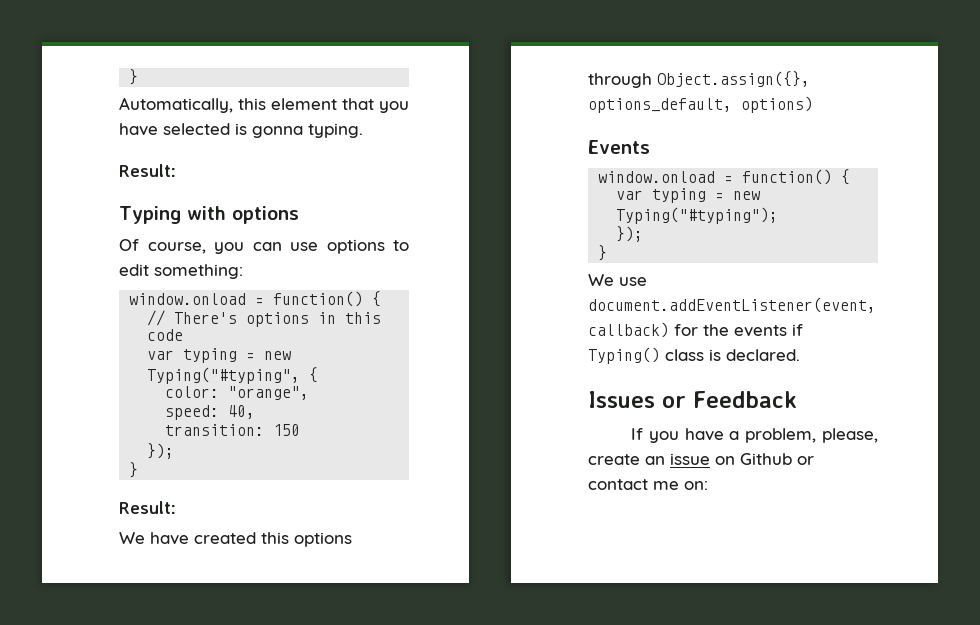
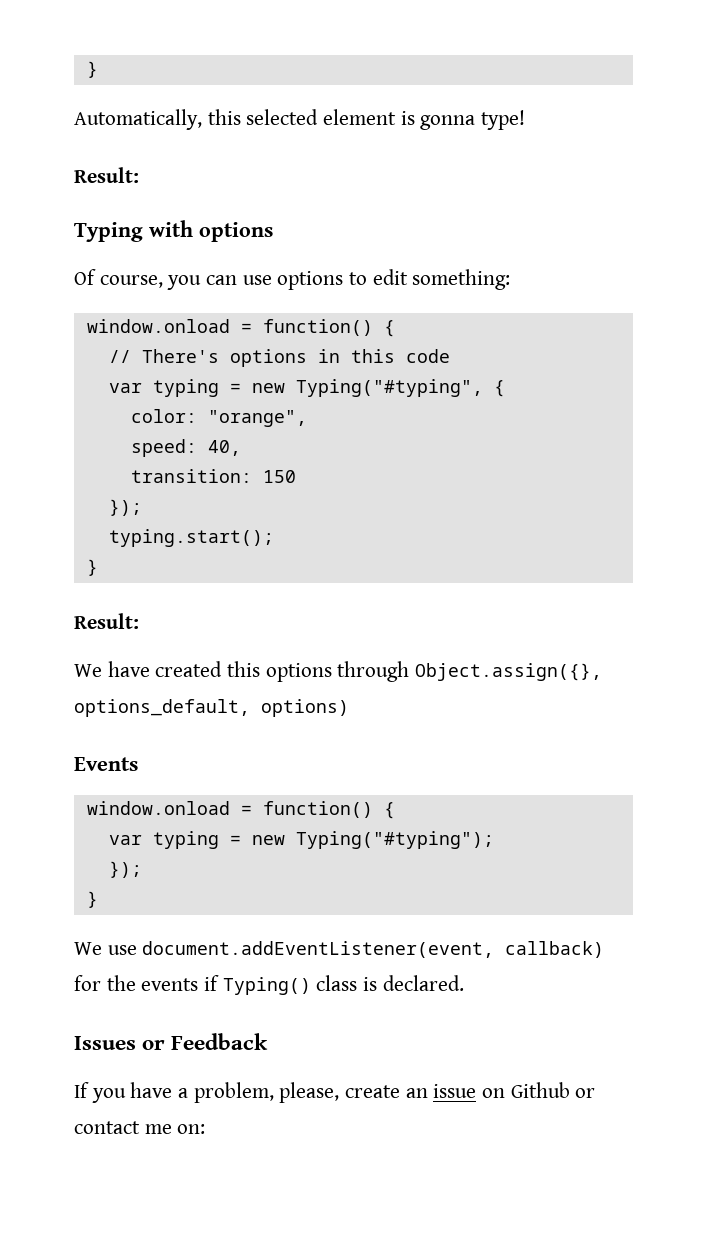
- Automatically, this element that you have selected is gonna typing.
+ Automatically, this selected element is gonna type!
+ typing.start();

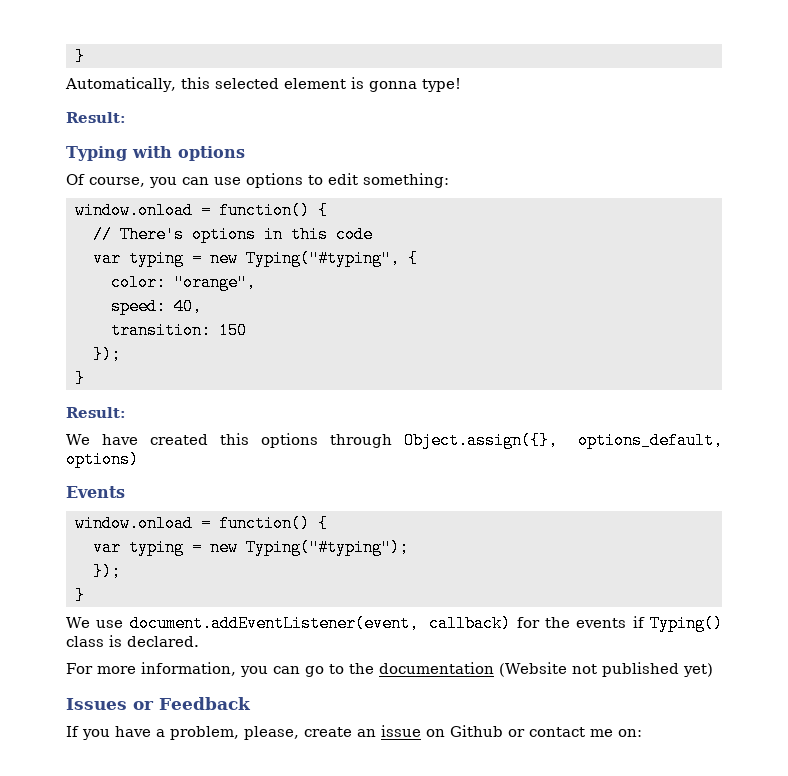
- typing.start();
+ For more information, you can go to the documentation (Website not published yet)

